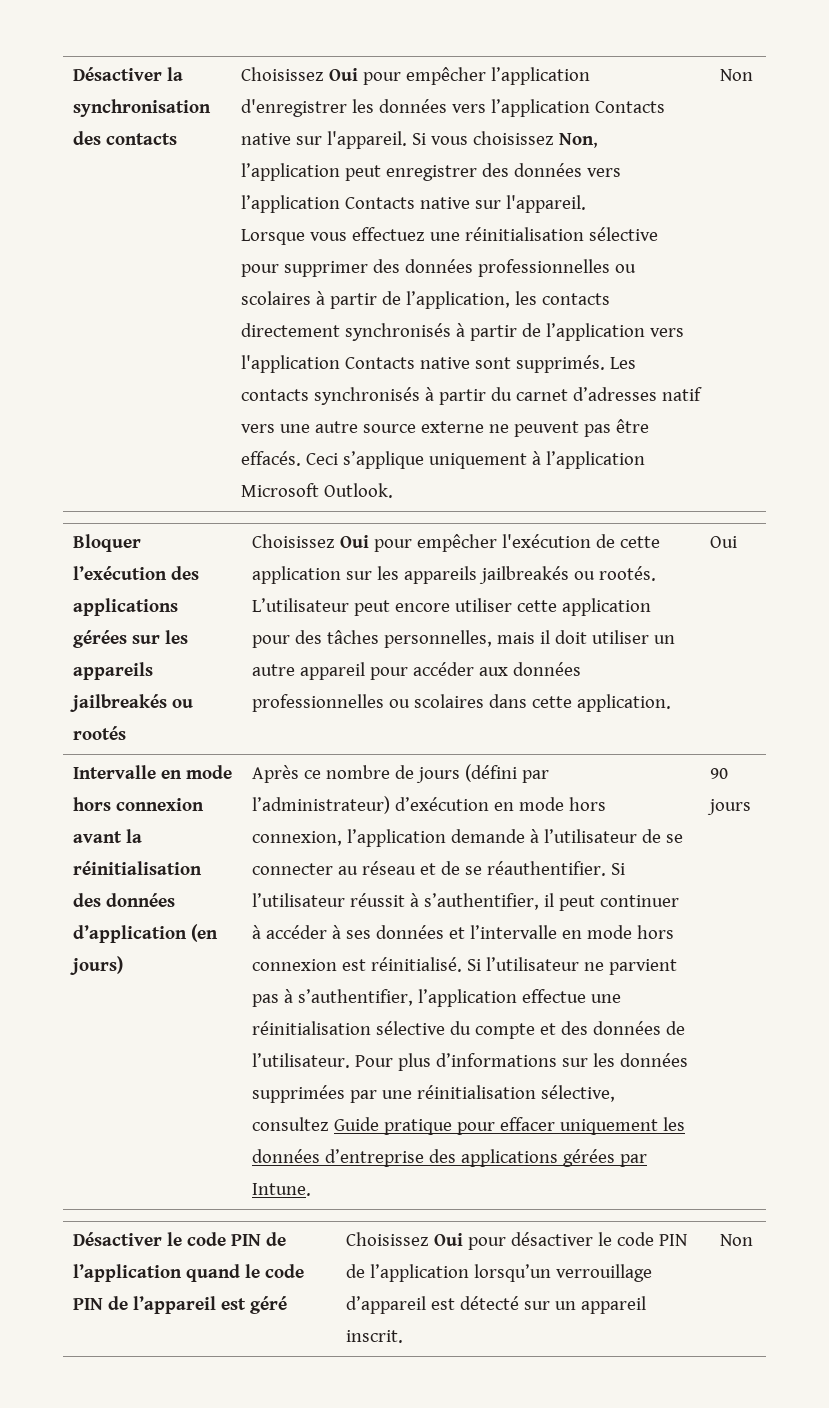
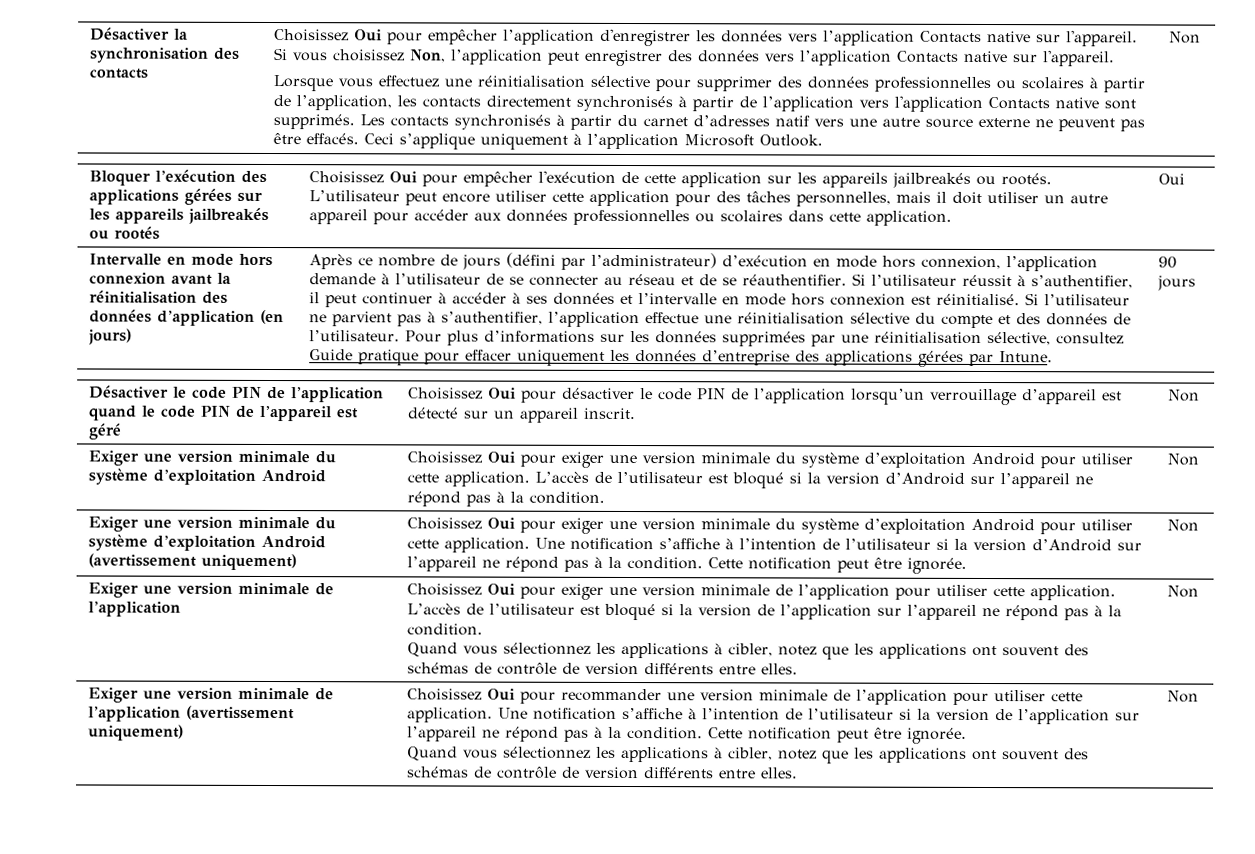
+ Exiger une version minimale du système d’exploitation Android | Choisissez Oui pour exiger une version minimale du système d’exploitation Android pour utiliser cette application. L’accès de l’utilisateur est bloqué si la version d’Android sur l’appareil ne répond pas à la condition. | Non
+ Exiger une version minimale du système d’exploitation Android (avertissement uniquement) | Choisissez Oui pour exiger une version minimale du système d’exploitation Android pour utiliser cette application. Une notification s’affiche à l’intention de l’utilisateur si la version d’Android sur l’appareil ne répond pas à la condition. Cette notification peut être ignorée. | Non
+ Exiger une version minimale de l’application | Choisissez Oui pour exiger une version minimale de l’application pour utiliser cette application. L’accès de l’utilisateur est bloqué si la version de l’application sur l’appareil ne répond pas à la condition.
+ Quand vous sélectionnez les applications à cibler, notez que les applications ont souvent des schémas de contrôle de version différents entre elles. | Non
+ Exiger une version minimale de l’application (avertissement uniquement) | Choisissez Oui pour recommander une version minimale de l’application pour utiliser cette application. Une notification s’affiche à l’intention de l’utilisateur si la version de l’application sur l’appareil ne répond pas à la condition. Cette notification peut être ignorée.
+ Quand vous sélectionnez les applications à cibler, notez que les applications ont souvent des schémas de contrôle de version différents entre elles. | Non

